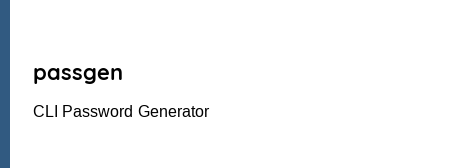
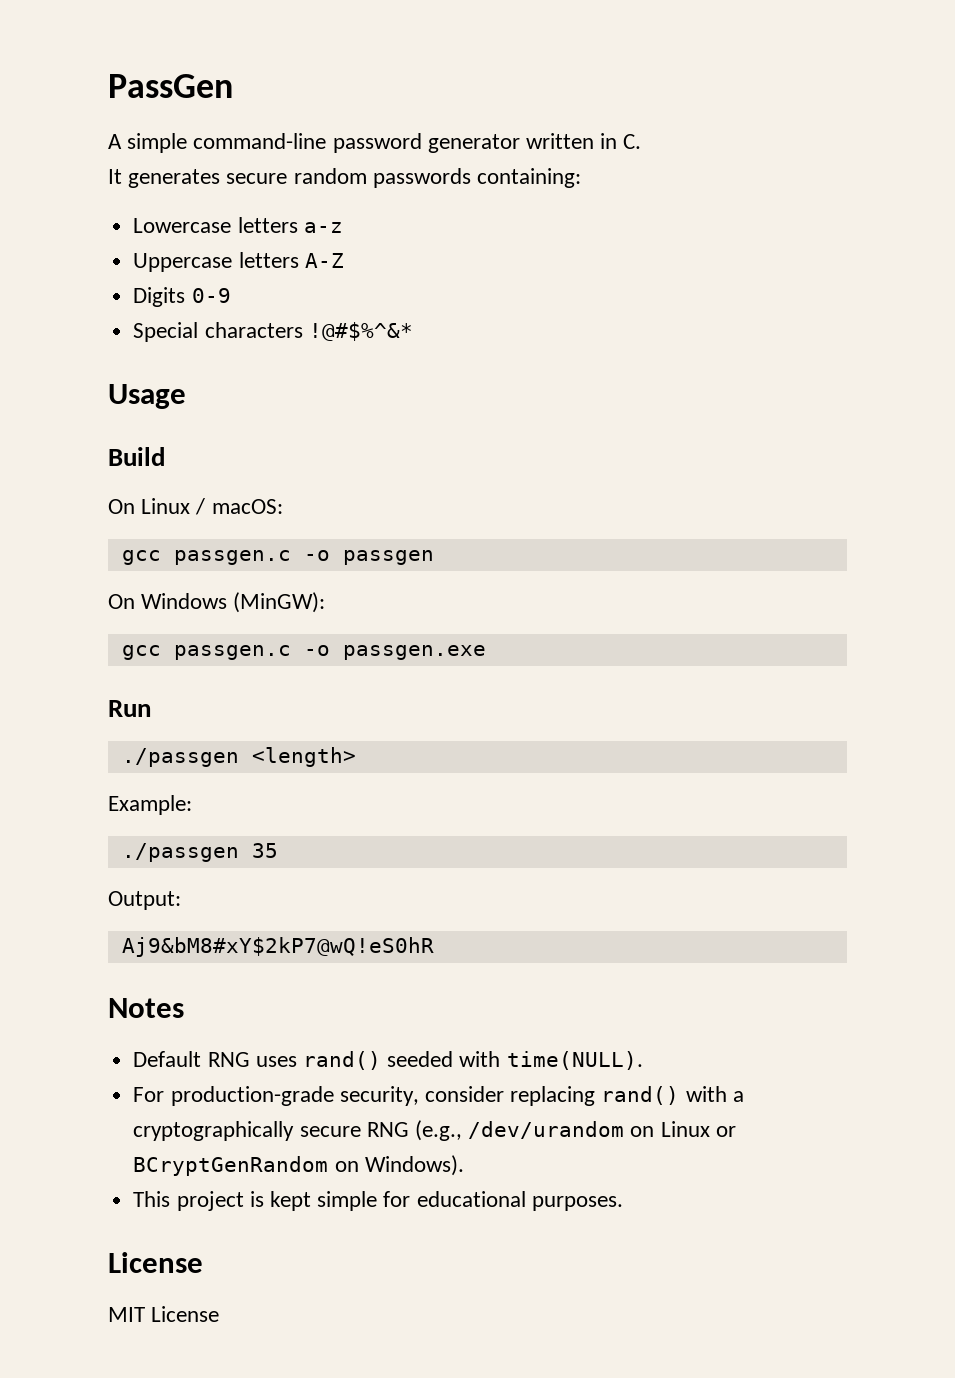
- passgen
- CLI Password Generator
+ PassGen
+ A simple command-line password generator written in C.
+ It generates secure random passwords containing:
+ Lowercase letters a-z
+ Uppercase letters A-Z
+ Digits 0-9
+ Special characters !@#$%^&*
+ Usage
+ Build
+ On Linux / macOS:
+ gcc passgen.c -o passgen
+ On Windows (MinGW):
+ gcc passgen.c -o passgen.exe
+ Run
+ ./passgen <length>
+ Example:
+ ./passgen 35
+ Output:
+ Aj9&bM8#xY$2kP7@wQ!eS0hR
+ Notes
+ Default RNG uses rand() seeded with time(NULL).
+ For production-grade security, consider replacing rand() with a cryptographically secure RNG (e.g., /dev/urandom on Linux or BCryptGenRandom on Windows).
+ This project is kept simple for educational purposes.
+ License
+ MIT License

